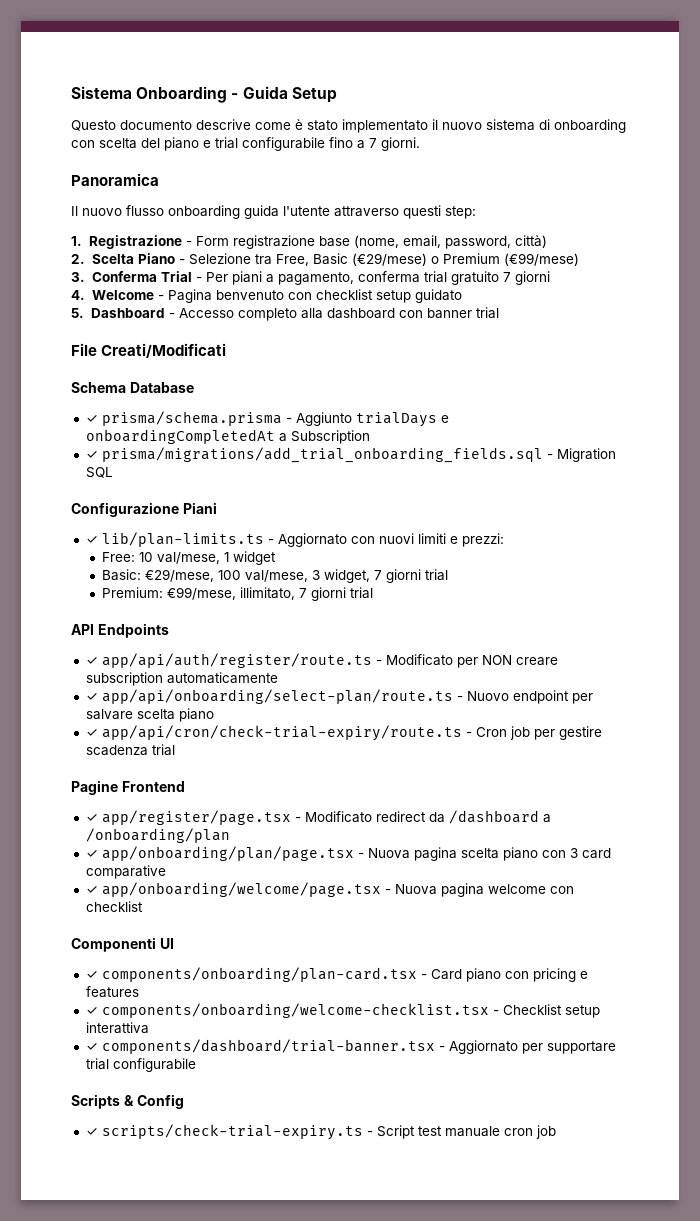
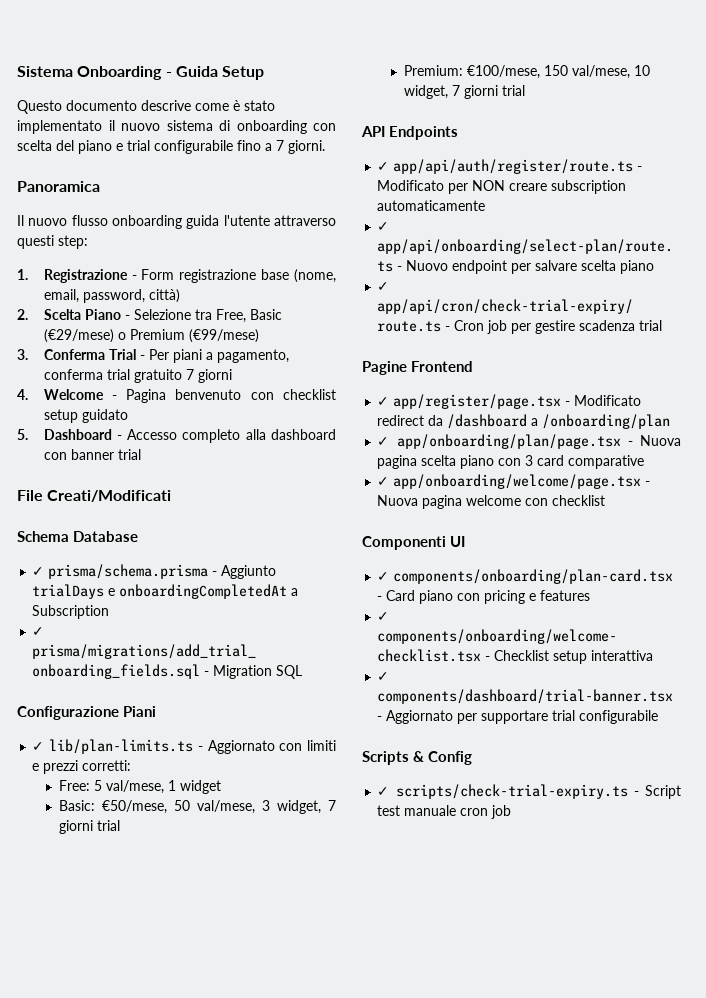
- ✓ lib/plan-limits.ts - Aggiornato con nuovi limiti e prezzi:
+ ✓ lib/plan-limits.ts - Aggiornato con limiti e prezzi corretti:
- Free: 10 val/mese, 1 widget
+ Free: 5 val/mese, 1 widget
- Basic: €29/mese, 100 val/mese, 3 widget, 7 giorni trial
+ Basic: €50/mese, 50 val/mese, 3 widget, 7 giorni trial
- Premium: €99/mese, illimitato, 7 giorni trial
+ Premium: €100/mese, 150 val/mese, 10 widget, 7 giorni trial

